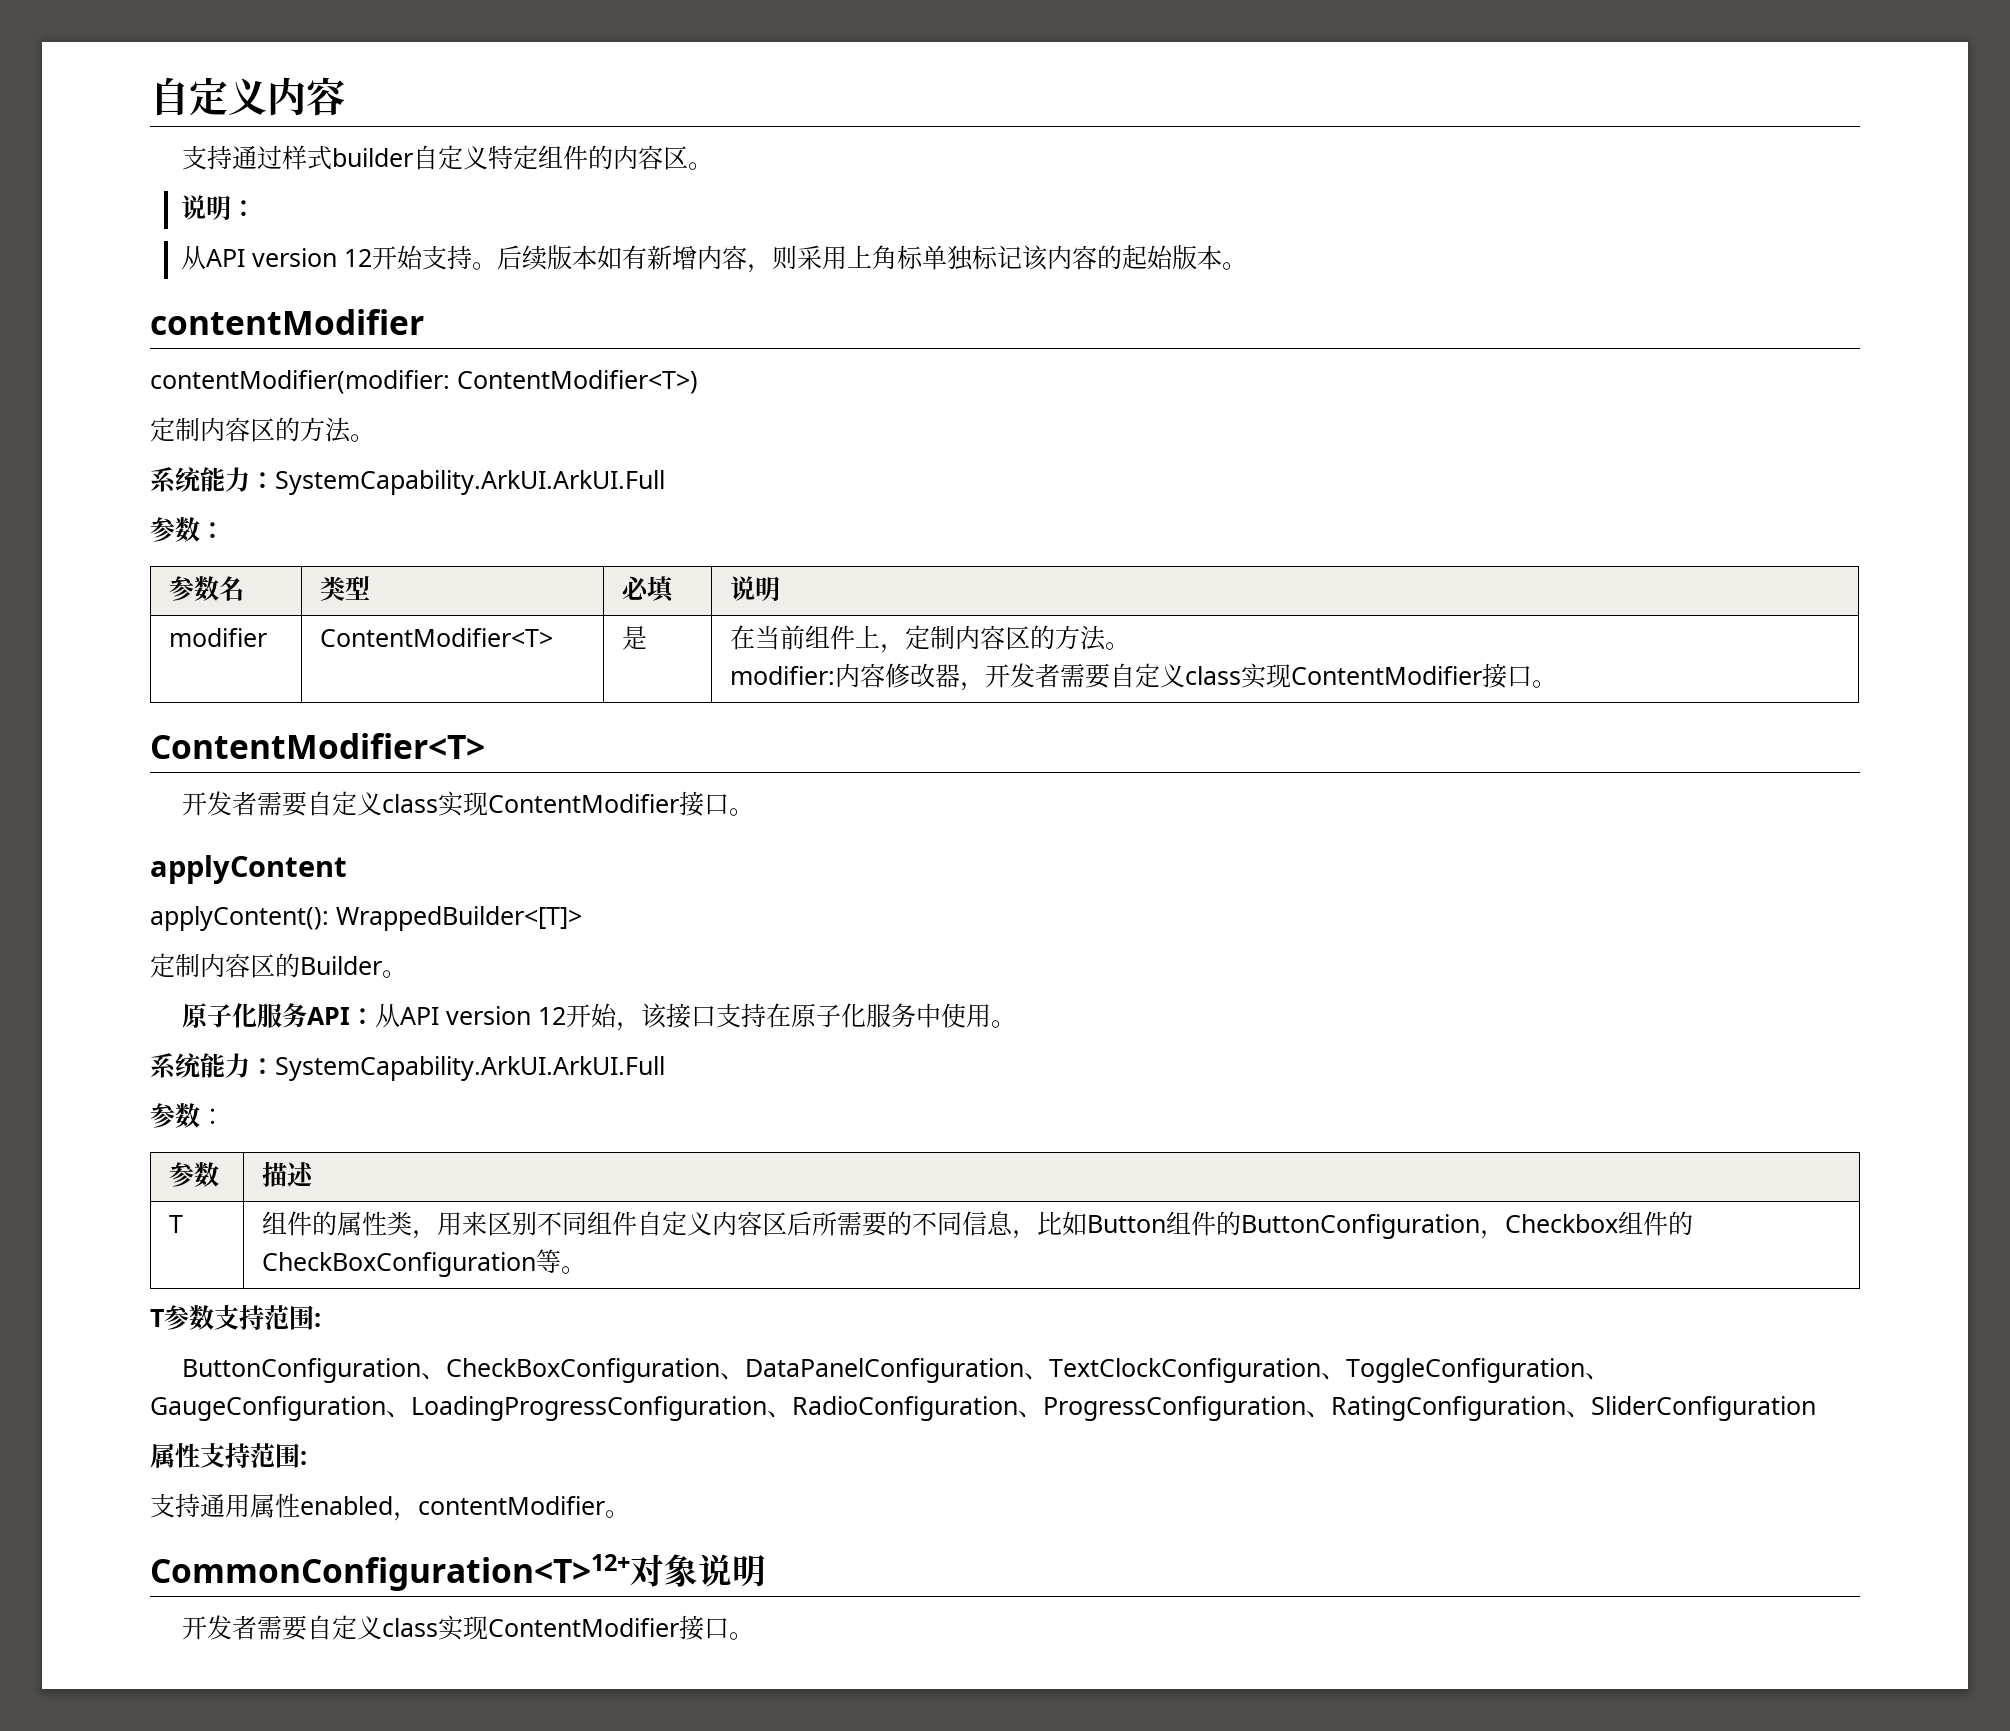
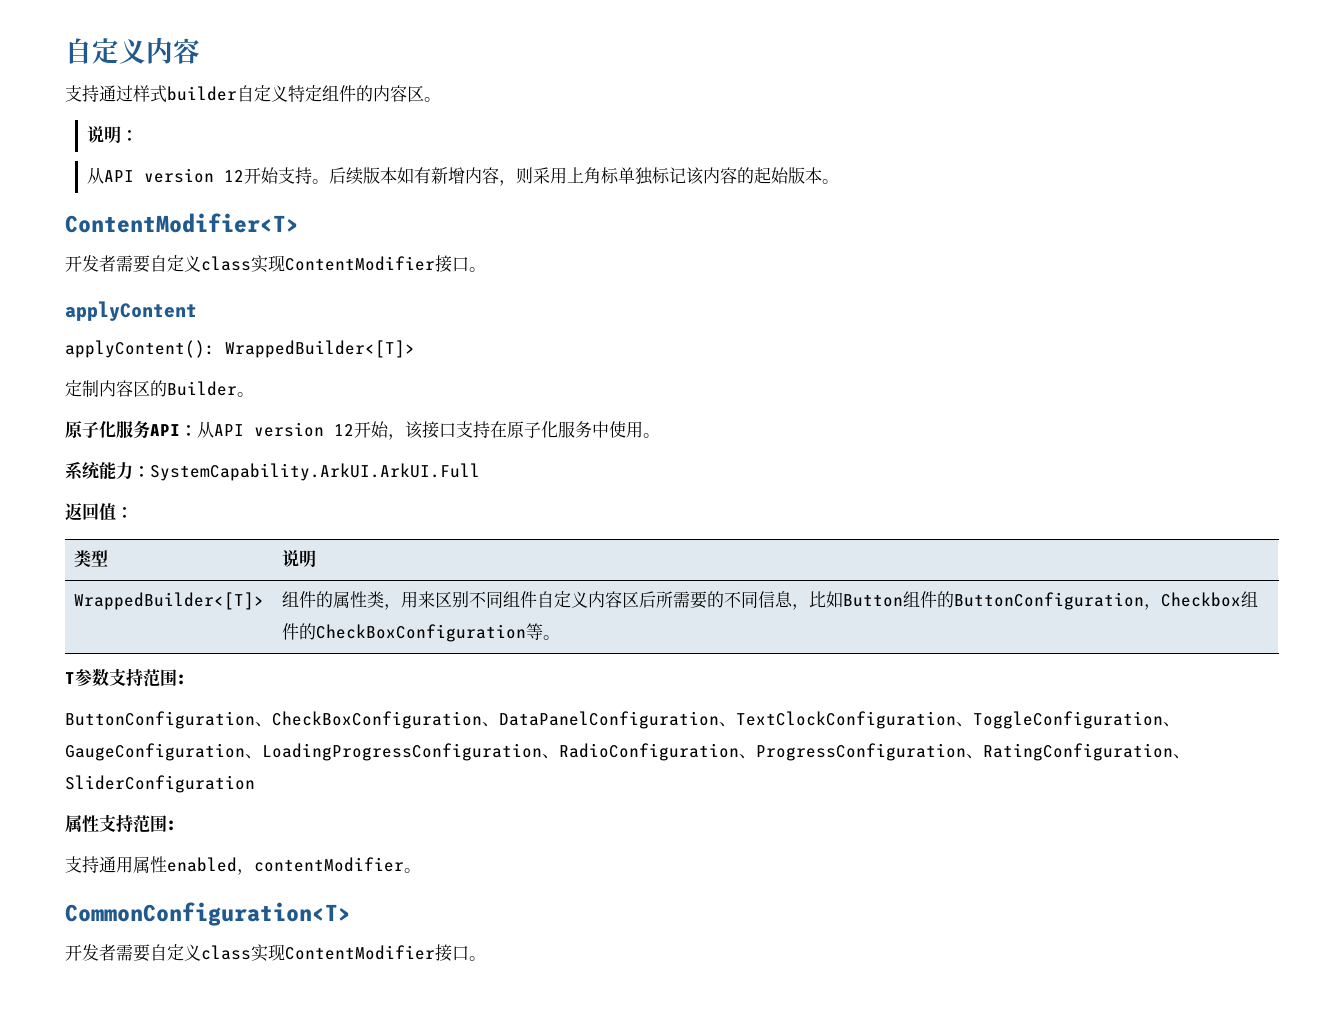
  后续版本如有新增内容，则采用上角标单独标记该内容的起始版本。
- contentModifier
- contentModifier(modifier: ContentModifier<T>)
- 定制内容区的方法。
- 系统能力：SystemCapability.ArkUI.ArkUI.Full
- 参数：
- 参数名 | 类型 | 必填 | 说明
- modifier | ContentModifier<T> | 是 | 在当前组件上，定制内容区的方法。
- modifier:内容修改器，开发者需要自定义class实现ContentModifier接口。
  原子化服务API：从API version 12开始，该接口支持在原子化服务中使用。
  系统能力：SystemCapability.ArkUI.ArkUI.Full
- 参数：
- 参数 | 描述
- T | 组件的属性类，用来区别不同组件自定义内容区后所需要的不同信息，比如Button组件的ButtonConfiguration，Checkbox组件的CheckBoxConfiguration等。
+ 返回值：
+ 类型 | 说明
+ WrappedBuilder<[T]> | 组件的属性类，用来区别不同组件自定义内容区后所需要的不同信息，比如Button组件的ButtonConfiguration，Checkbox组件的CheckBoxConfiguration等。
- CommonConfiguration<T>12+对象说明
+ CommonConfiguration<T>

